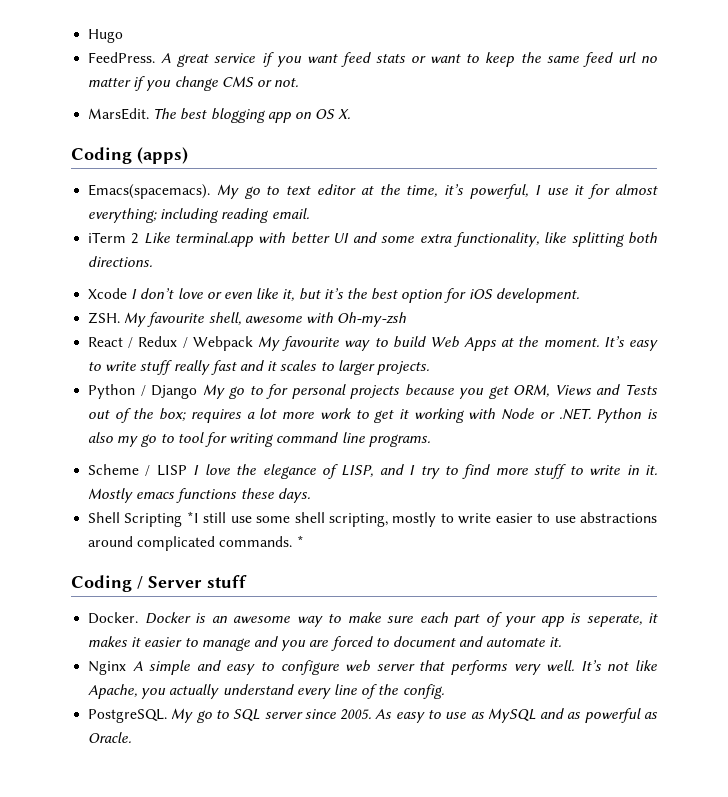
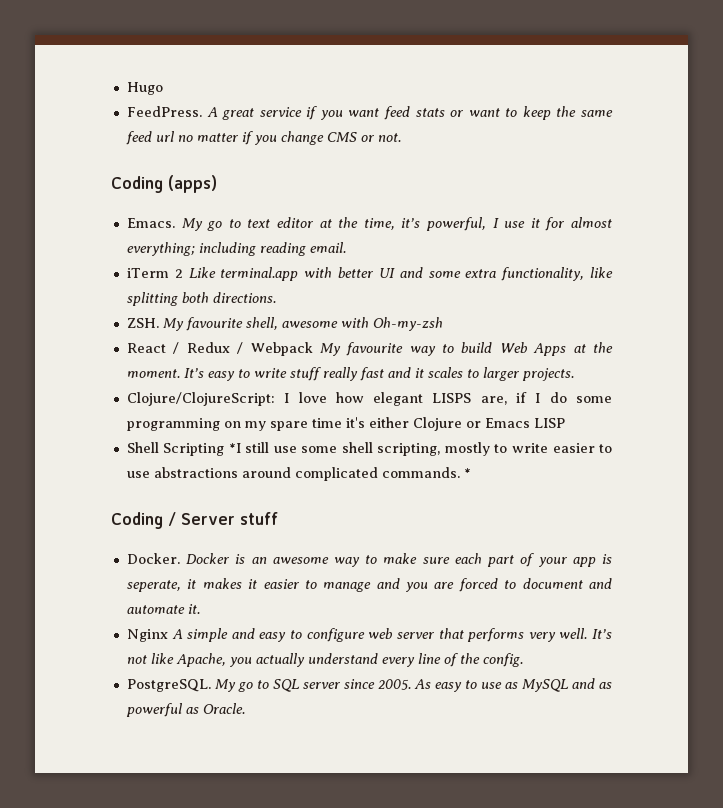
- MarsEdit. The best blogging app on OS X.
- Emacs(spacemacs).
+ Emacs.
- Xcode I don’t love or even like it, but it’s the best option for iOS development.
- Python / Django My go to for personal projects because you get ORM, Views and Tests out of the box; requires a lot more work to get it working with Node or .NET. Python is also my go to tool for writing command line programs.
- Scheme / LISP I love the elegance of LISP, and I try to find more stuff to write in it. Mostly emacs functions these days.
+ Clojure/ClojureScript: I love how elegant LISPS are, if I do some programming on my spare time it's either Clojure or Emacs LISP

